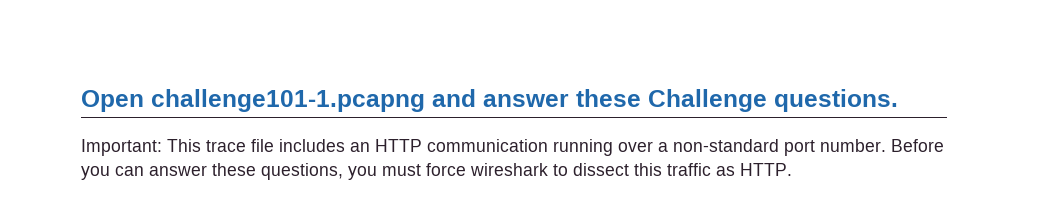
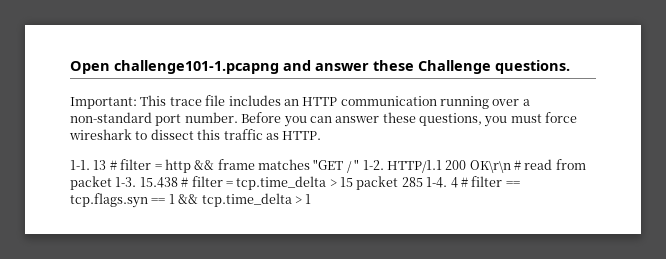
+ 1-1. 13 # filter = http && frame matches "GET / " 1-2. HTTP/1.1 200 OK\r\n # read from packet 1-3. 15.438 # filter = tcp.time_delta > 15 packet 285 1-4. 4 # filter == tcp.flags.syn == 1 && tcp.time_delta > 1

